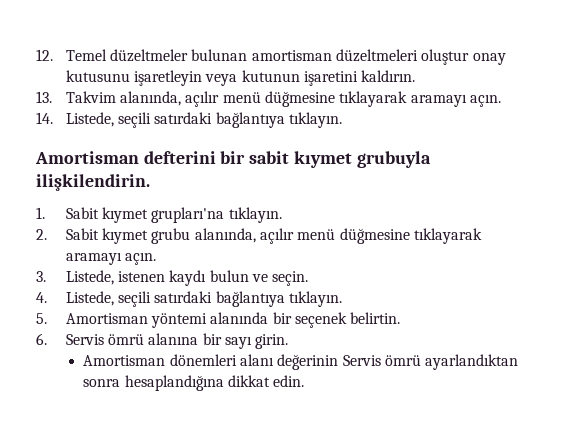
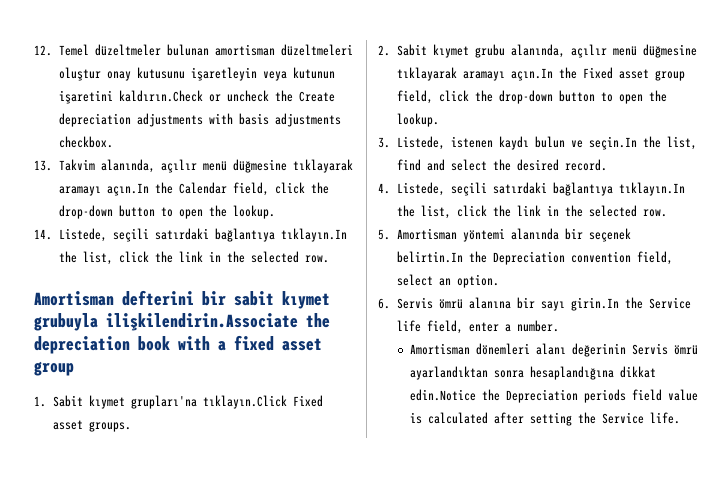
- 12. Temel düzeltmeler bulunan amortisman düzeltmeleri oluştur onay kutusunu işaretleyin veya kutunun işaretini kaldırın.
+ 12. Temel düzeltmeler bulunan amortisman düzeltmeleri oluştur onay kutusunu işaretleyin veya kutunun işaretini kaldırın.Check or uncheck the Create depreciation adjustments with basis adjustments checkbox.
- 13. Takvim alanında, açılır menü düğmesine tıklayarak aramayı açın.
+ 13. Takvim alanında, açılır menü düğmesine tıklayarak aramayı açın.In the Calendar field, click the drop-down button to open the lookup.
- 14. Listede, seçili satırdaki bağlantıya tıklayın.
+ 14. Listede, seçili satırdaki bağlantıya tıklayın.In the list, click the link in the selected row.
- Amortisman defterini bir sabit kıymet grubuyla ilişkilendirin.
+ Amortisman defterini bir sabit kıymet grubuyla ilişkilendirin.Associate the depreciation book with a fixed asset group
- 1. Sabit kıymet grupları'na tıklayın.
+ 1. Sabit kıymet grupları'na tıklayın.Click Fixed asset groups.
- 2. Sabit kıymet grubu alanında, açılır menü düğmesine tıklayarak aramayı açın.
+ 2. Sabit kıymet grubu alanında, açılır menü düğmesine tıklayarak aramayı açın.In the Fixed asset group field, click the drop-down button to open the lookup.
- 3. Listede, istenen kaydı bulun ve seçin.
+ 3. Listede, istenen kaydı bulun ve seçin.In the list, find and select the desired record.
- 4. Listede, seçili satırdaki bağlantıya tıklayın.
+ 4. Listede, seçili satırdaki bağlantıya tıklayın.In the list, click the link in the selected row.
- 5. Amortisman yöntemi alanında bir seçenek belirtin.
+ 5. Amortisman yöntemi alanında bir seçenek belirtin.In the Depreciation convention field, select an option.
- 6. Servis ömrü alanına bir sayı girin.
+ 6. Servis ömrü alanına bir sayı girin.In the Service life field, enter a number.
- Amortisman dönemleri alanı değerinin Servis ömrü ayarlandıktan sonra hesaplandığına dikkat edin.
+ Amortisman dönemleri alanı değerinin Servis ömrü ayarlandıktan sonra hesaplandığına dikkat edin.Notice the Depreciation periods field value is calculated after setting the Service life.

